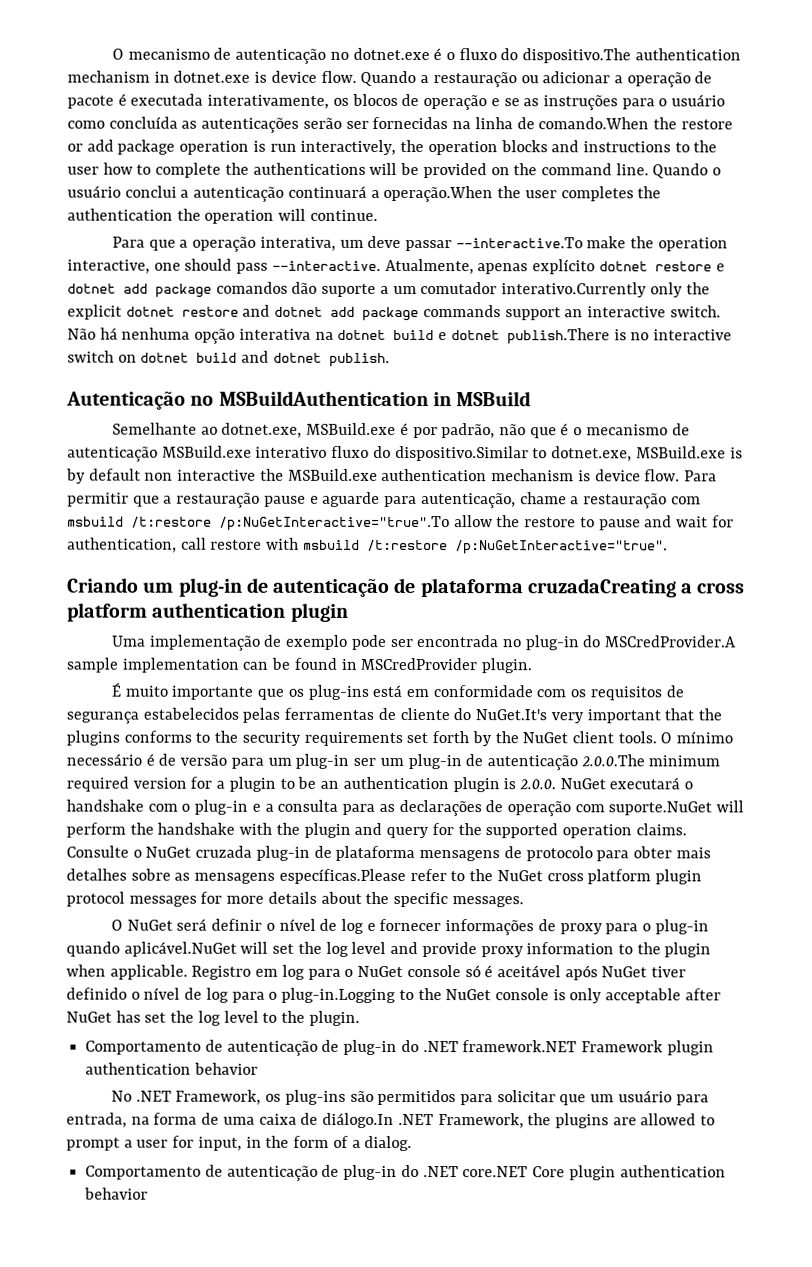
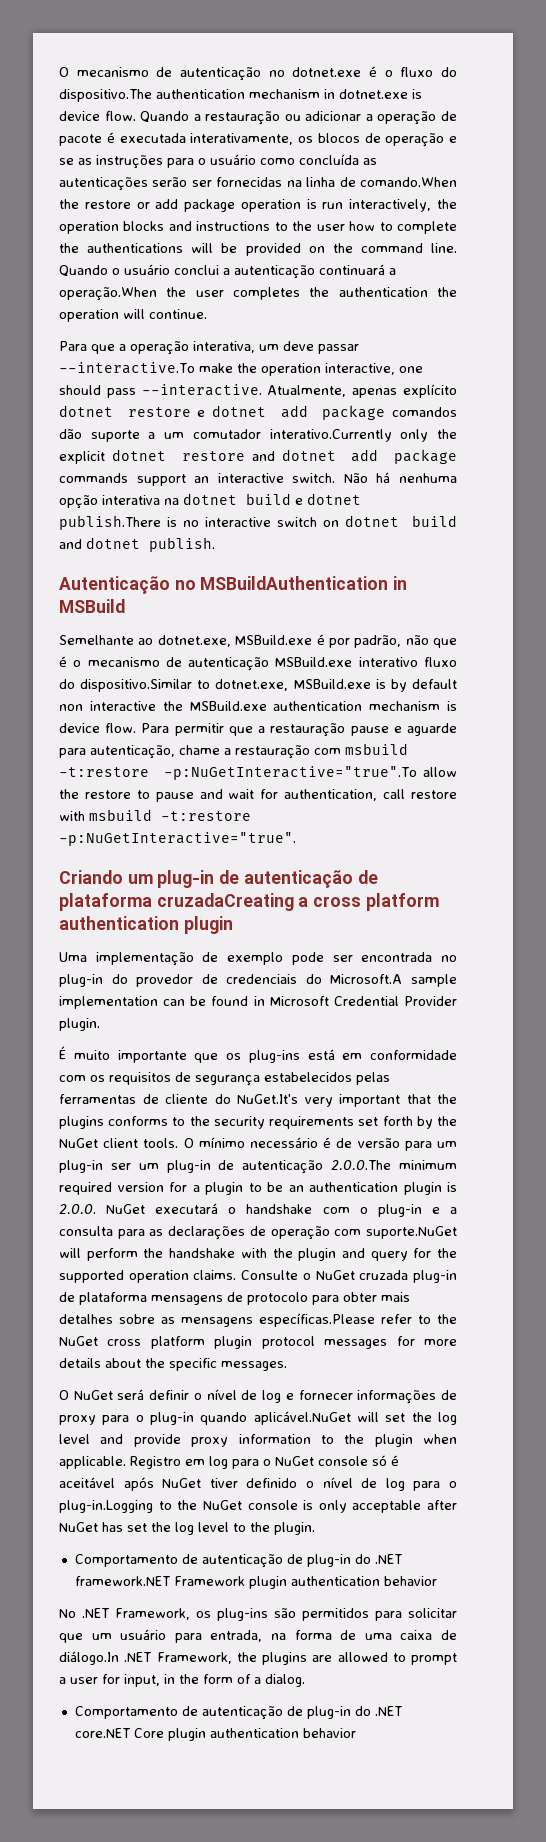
- Para permitir que a restauração pause e aguarde para autenticação, chame a restauração com msbuild /t:restore /p:NuGetInteractive="true".To allow the restore to pause and wait for authentication, call restore with msbuild /t:restore /p:NuGetInteractive="true".
+ Para permitir que a restauração pause e aguarde para autenticação, chame a restauração com msbuild -t:restore -p:NuGetInteractive="true".To allow the restore to pause and wait for authentication, call restore with msbuild -t:restore -p:NuGetInteractive="true".
- Uma implementação de exemplo pode ser encontrada no plug-in do MSCredProvider.A sample implementation can be found in MSCredProvider plugin.
+ Uma implementação de exemplo pode ser encontrada no plug-in do provedor de credenciais do Microsoft.A sample implementation can be found in Microsoft Credential Provider plugin.

